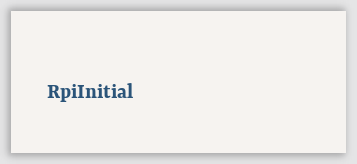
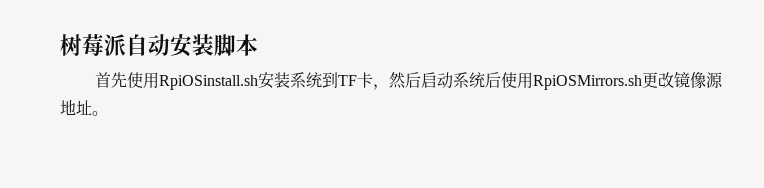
- RpiInitial
+ 树莓派自动安装脚本
+ 首先使用RpiOSinstall.sh安装系统到TF卡，然后启动系统后使用RpiOSMirrors.sh更改镜像源地址。

